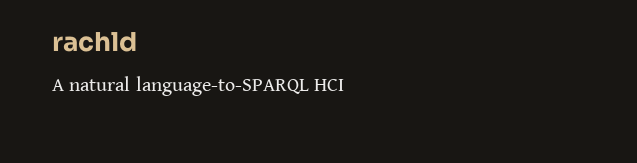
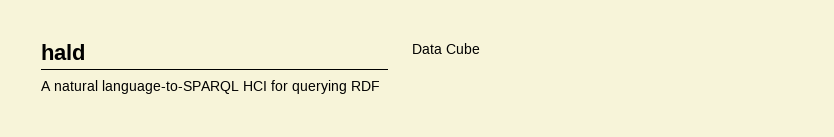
- rachld
+ hald
- A natural language-to-SPARQL HCI
+ A natural language-to-SPARQL HCI for querying RDF Data Cube

